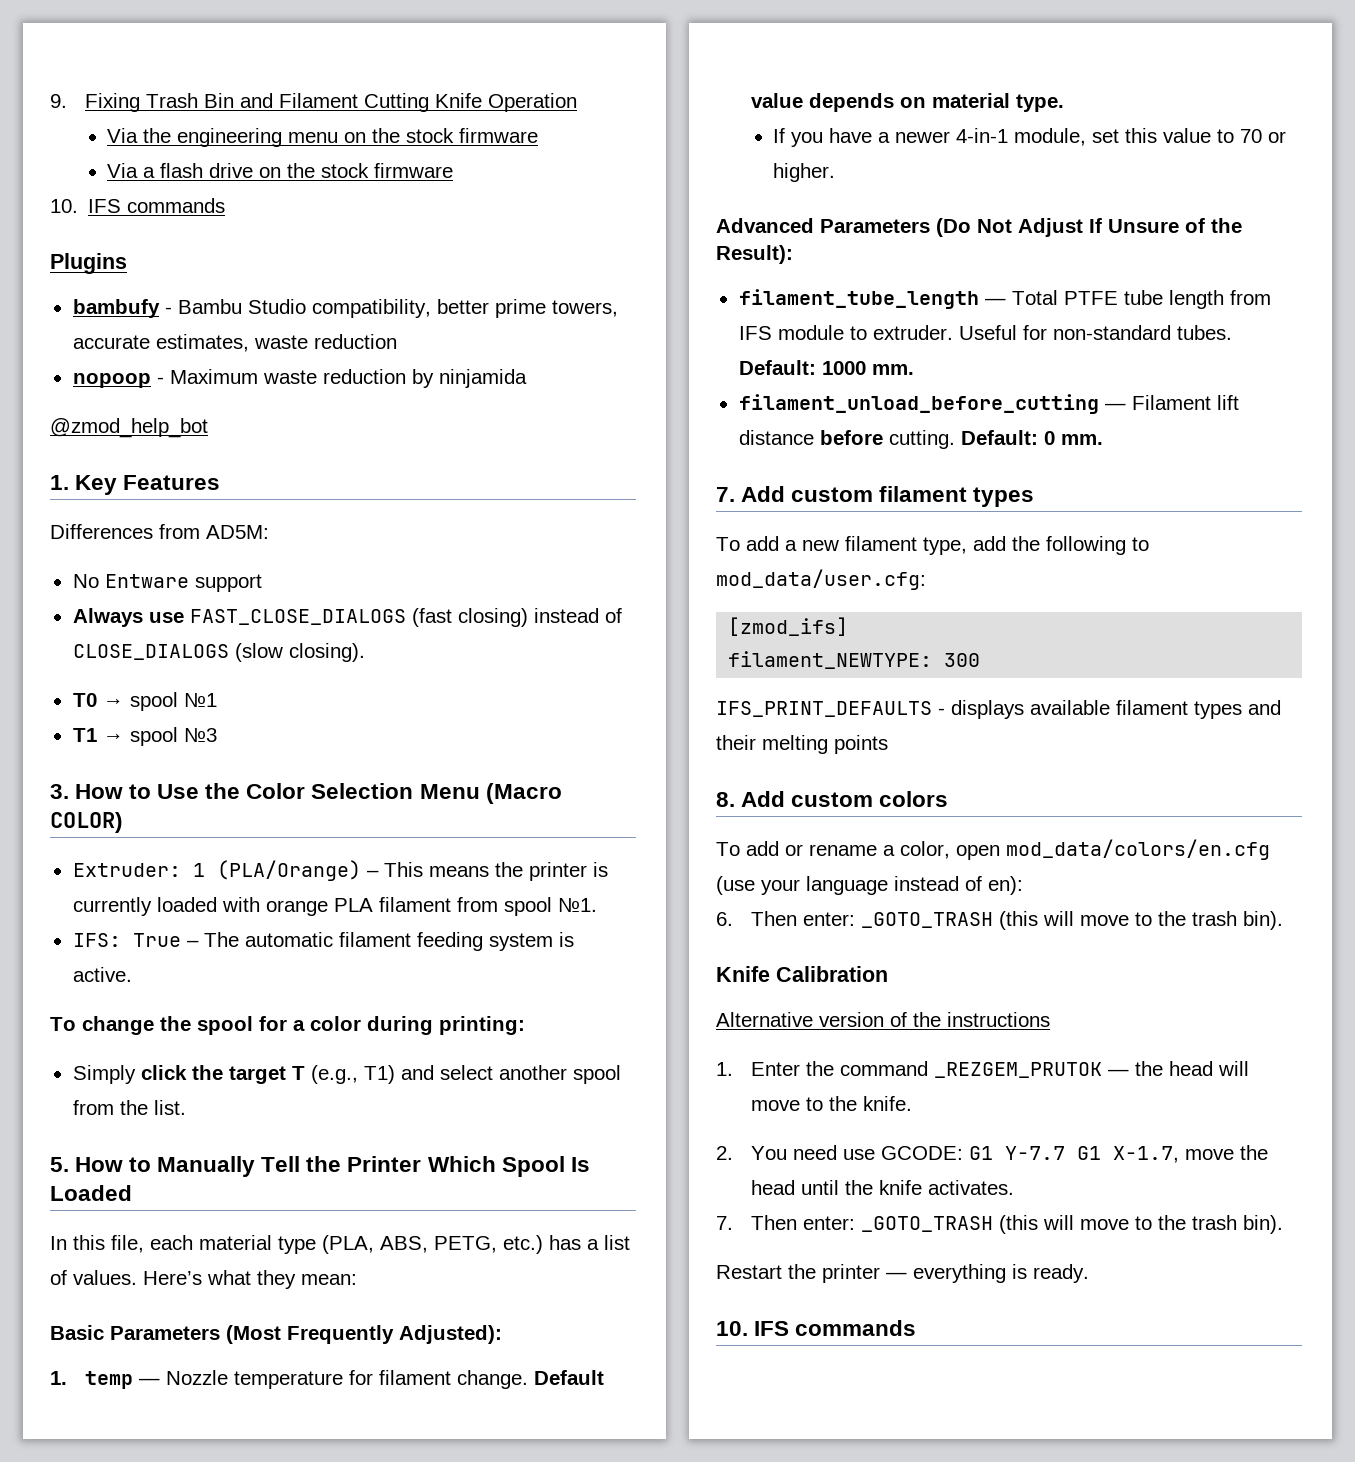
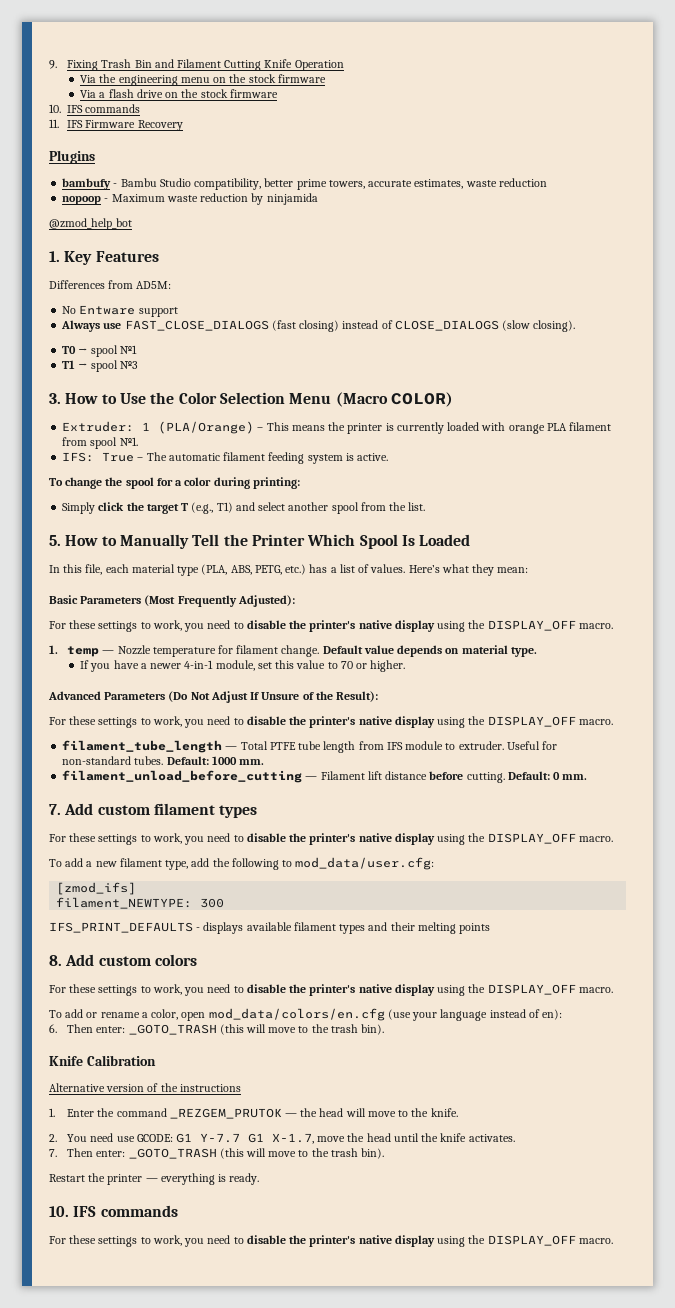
+ 11. IFS Firmware Recovery
  Basic Parameters (Most Frequently Adjusted):
+ For these settings to work, you need to disable the printer's native display using the DISPLAY_OFF macro.
  Advanced Parameters (Do Not Adjust If Unsure of the Result):
+ For these settings to work, you need to disable the printer's native display using the DISPLAY_OFF macro.
  7. Add custom filament types
+ For these settings to work, you need to disable the printer's native display using the DISPLAY_OFF macro.
  8. Add custom colors
+ For these settings to work, you need to disable the printer's native display using the DISPLAY_OFF macro.
  Restart the printer — everything is ready.
  10. IFS commands
+ For these settings to work, you need to disable the printer's native display using the DISPLAY_OFF macro.

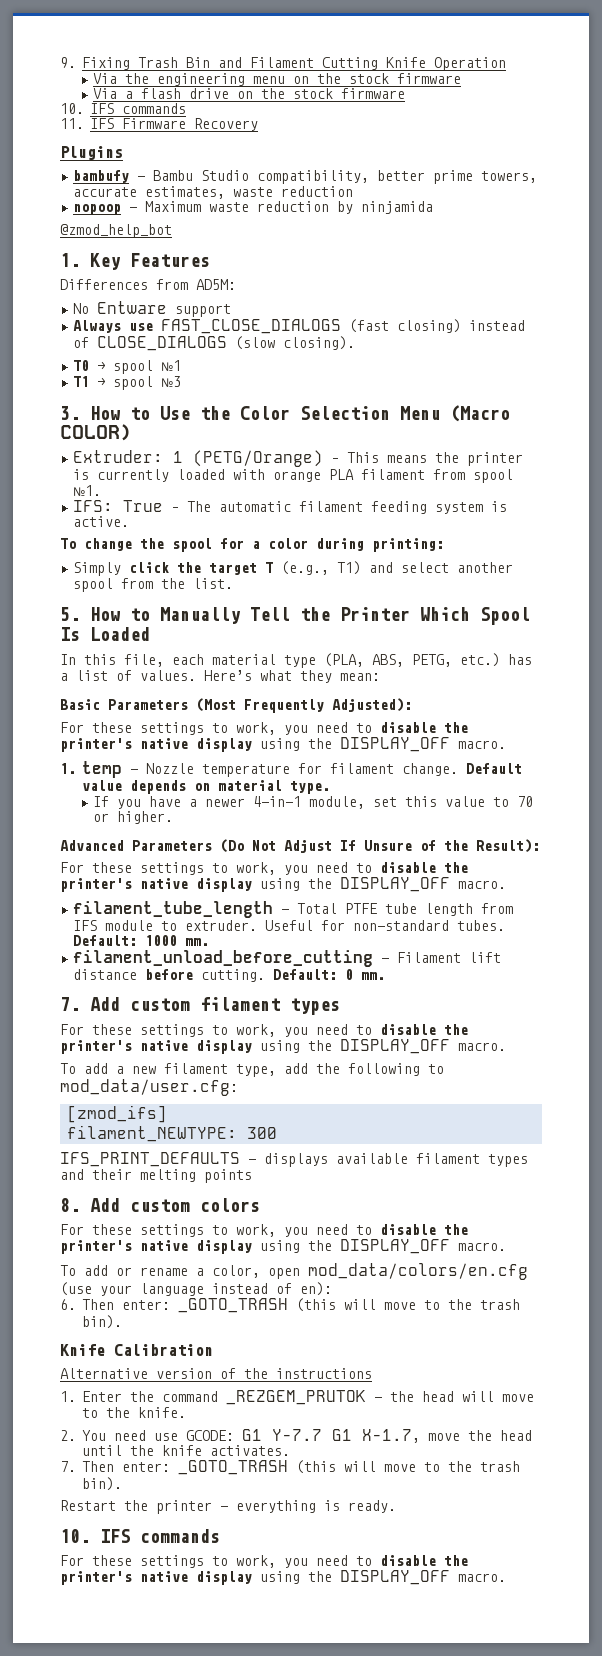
- Extruder: 1 (PLA/Orange) – This means the printer is currently loaded with orange PLA filament from spool №1.
+ Extruder: 1 (PETG/Orange) – This means the printer is currently loaded with orange PLA filament from spool №1.

